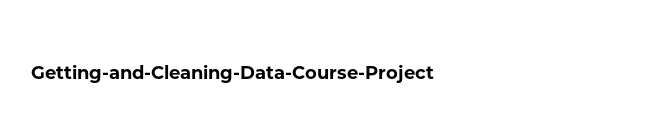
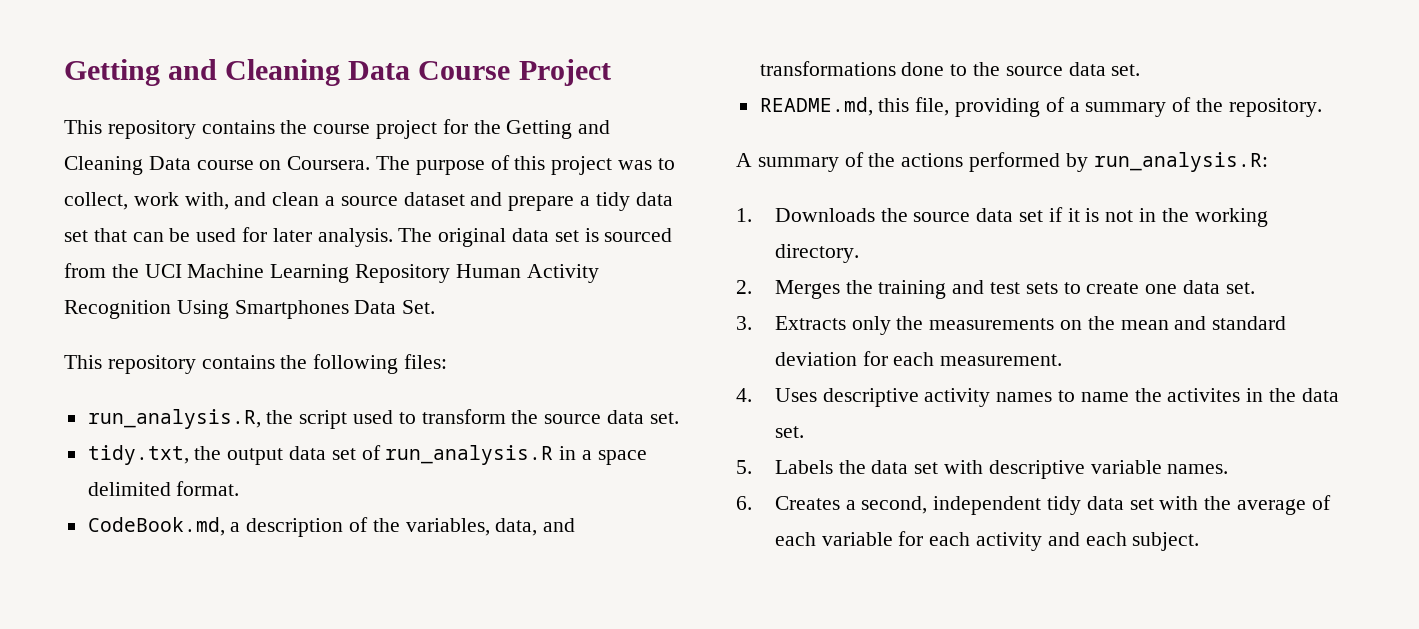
- Getting-and-Cleaning-Data-Course-Project
+ Getting and Cleaning Data Course Project
+ This repository contains the course project for the Getting and Cleaning Data course on Coursera. The purpose of this project was to collect, work with, and clean a source dataset and prepare a tidy data set that can be used for later analysis. The original data set is sourced from the UCI Machine Learning Repository Human Activity Recognition Using Smartphones Data Set.
+ This repository contains the following files:
+ run_analysis.R, the script used to transform the source data set.
+ tidy.txt, the output data set of run_analysis.R in a space delimited format.
+ CodeBook.md, a description of the variables, data, and transformations done to the source data set.
+ README.md, this file, providing of a summary of the repository.
+ A summary of the actions performed by run_analysis.R:
+ 1. Downloads the source data set if it is not in the working directory.
+ 2. Merges the training and test sets to create one data set.
+ 3. Extracts only the measurements on the mean and standard deviation for each measurement.
+ 4. Uses descriptive activity names to name the activites in the data set.
+ 5. Labels the data set with descriptive variable names.
+ 6. Creates a second, independent tidy data set with the average of each variable for each activity and each subject.

